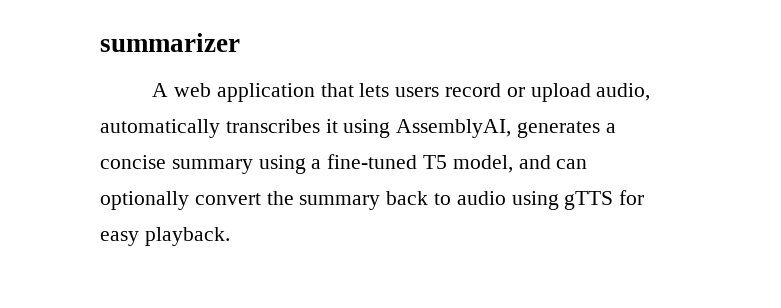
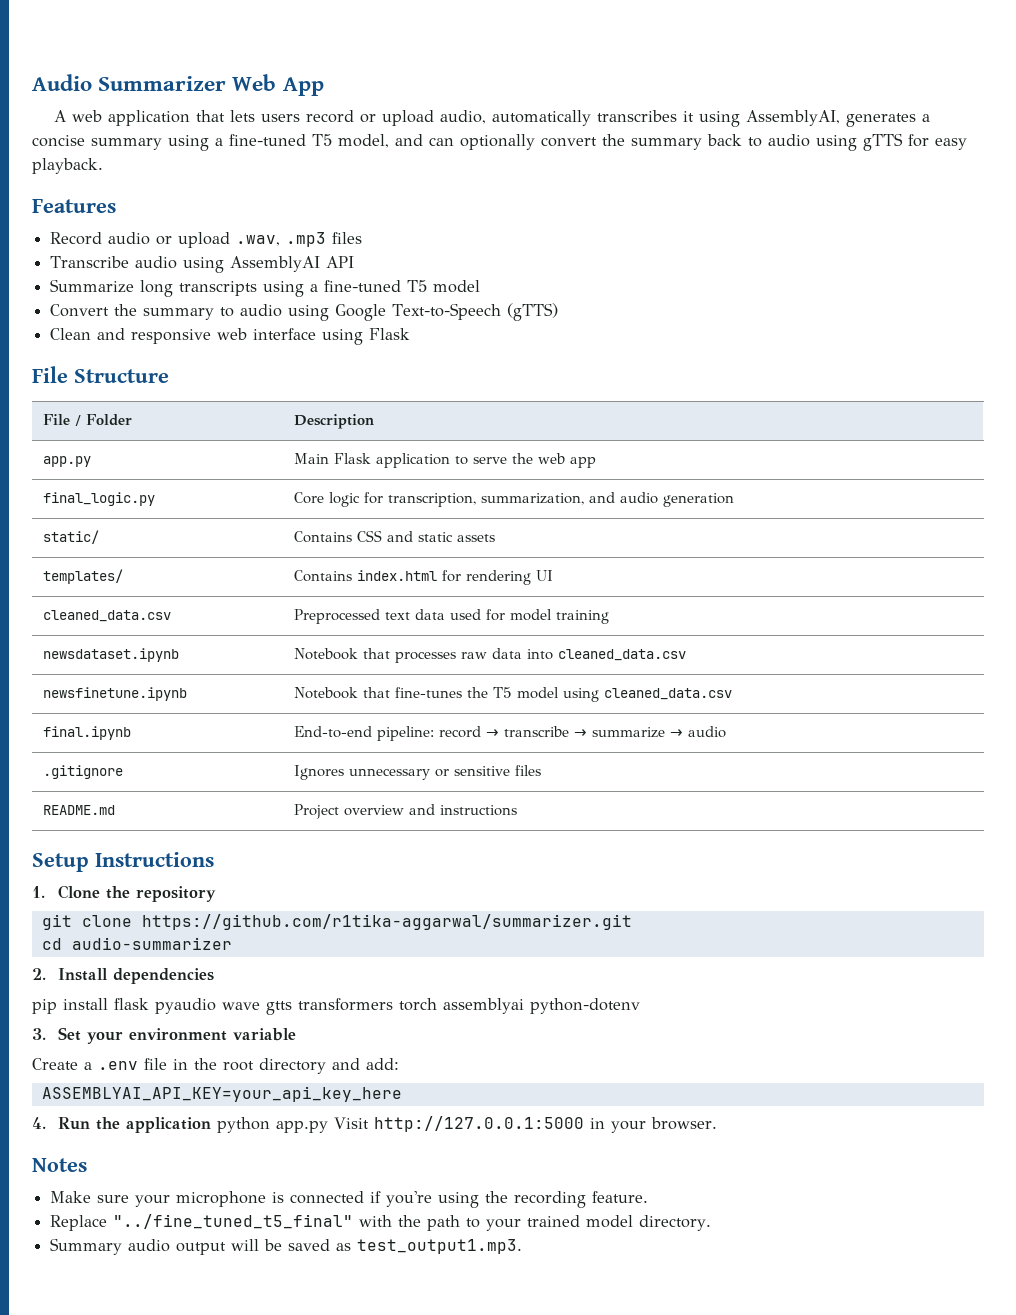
- summarizer
+ Audio Summarizer Web App
+ Features
+ Record audio or upload .wav, .mp3 files
+ Transcribe audio using AssemblyAI API
+ Summarize long transcripts using a fine-tuned T5 model
+ Convert the summary to audio using Google Text-to-Speech (gTTS)
+ Clean and responsive web interface using Flask
+ File Structure
+ File / Folder | Description
+ app.py | Main Flask application to serve the web app
+ final_logic.py | Core logic for transcription, summarization, and audio generation
+ static/ | Contains CSS and static assets
+ templates/ | Contains index.html for rendering UI
+ cleaned_data.csv | Preprocessed text data used for model training
+ newsdataset.ipynb | Notebook that processes raw data into cleaned_data.csv
+ newsfinetune.ipynb | Notebook that fine-tunes the T5 model using cleaned_data.csv
+ final.ipynb | End-to-end pipeline: record → transcribe → summarize → audio
+ .gitignore | Ignores unnecessary or sensitive files
+ README.md | Project overview and instructions
+ Setup Instructions
+ 1. Clone the repository
+ git clone https://github.com/r1tika-aggarwal/summarizer.git
+ cd audio-summarizer
+ 2. Install dependencies
+ pip install flask pyaudio wave gtts transformers torch assemblyai python-dotenv
+ 3. Set your environment variable
+ Create a .env file in the root directory and add:
+ ASSEMBLYAI_API_KEY=your_api_key_here
+ 4. Run the application python app.py Visit http://127.0.0.1:5000 in your browser.
+ Notes
+ Make sure your microphone is connected if you're using the recording feature.
+ Replace "../fine_tuned_t5_final" with the path to your trained model directory.
+ Summary audio output will be saved as test_output1.mp3.

